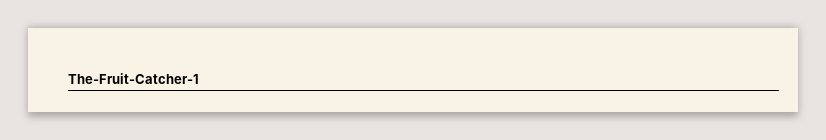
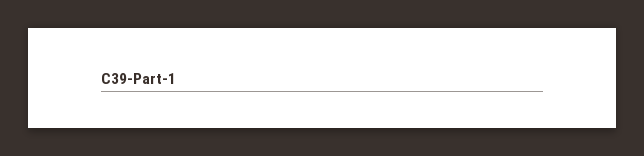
- The-Fruit-Catcher-1
+ C39-Part-1

